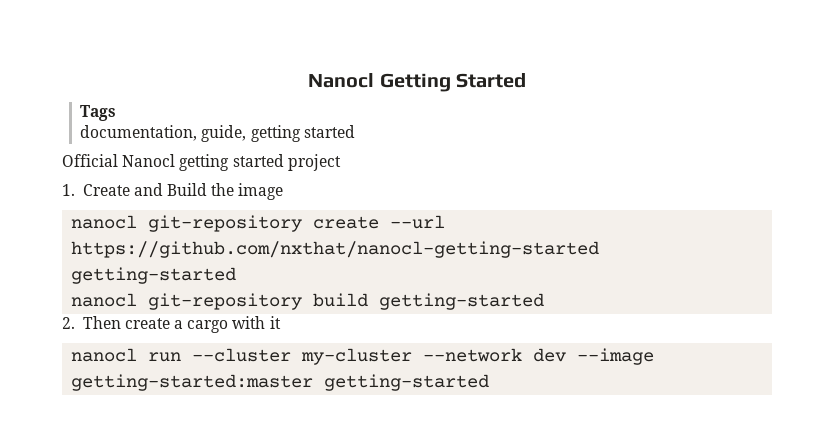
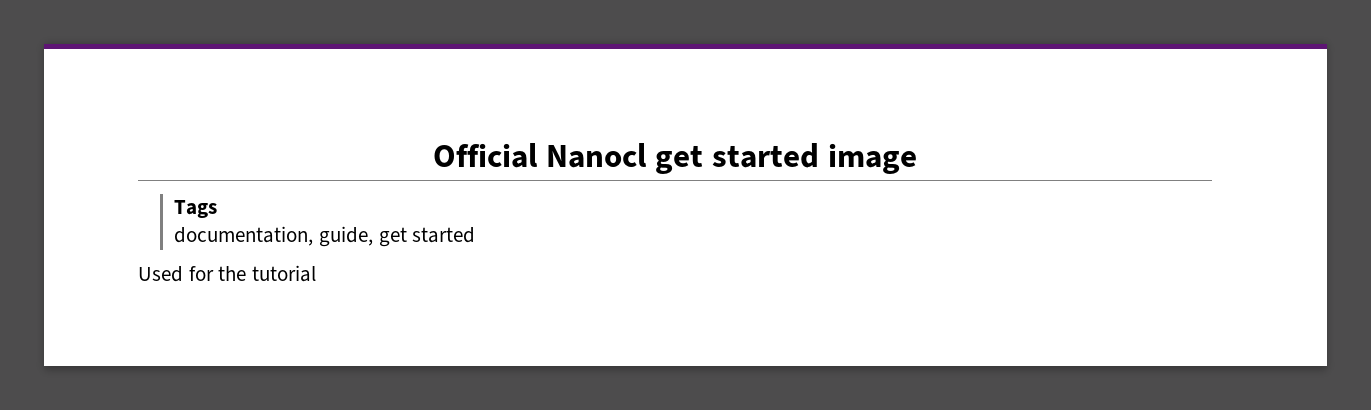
- Nanocl Getting Started
+ Official Nanocl get started image
- documentation, guide, getting started
+ documentation, guide, get started
- Official Nanocl getting started project
- 1. Create and Build the image
- nanocl git-repository create --url https://github.com/nxthat/nanocl-getting-started getting-started
- nanocl git-repository build getting-started
- 2. Then create a cargo with it
- nanocl run --cluster my-cluster --network dev --image getting-started:master getting-started
+ Used for the tutorial

